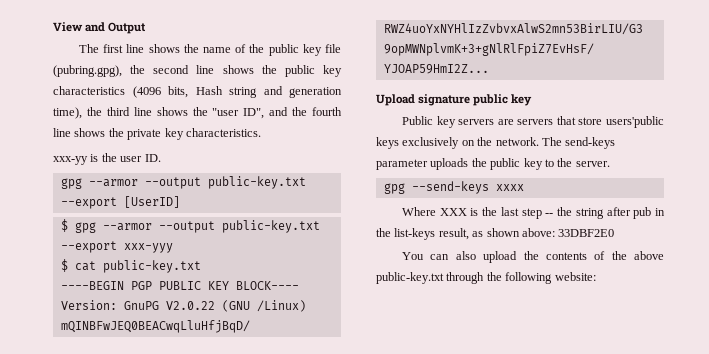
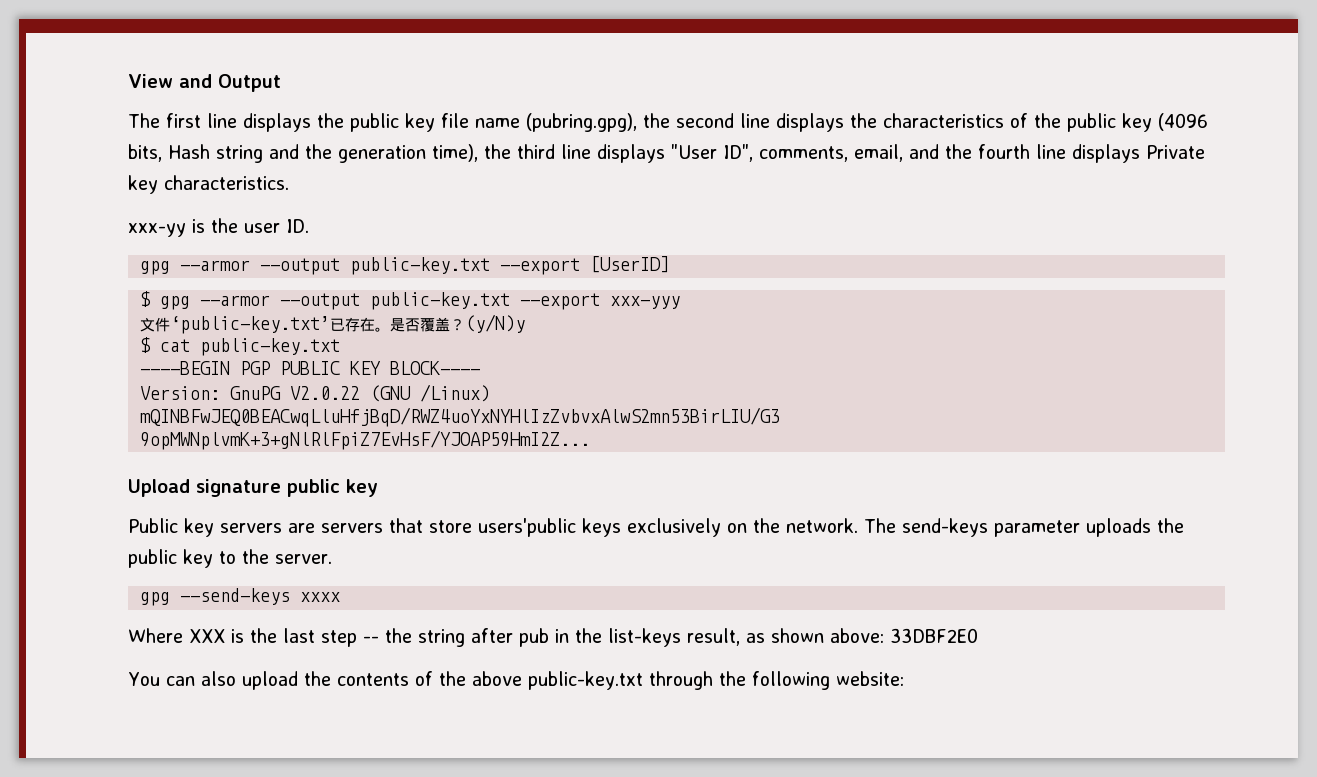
- The first line shows the name of the public key file (pubring.gpg), the second line shows the public key characteristics (4096 bits, Hash string and generation time), the third line shows the "user ID", and the fourth line shows the private key characteristics.
+ The first line displays the public key file name (pubring.gpg), the second line displays the characteristics of the public key (4096 bits, Hash string and the generation time), the third line displays "User ID", comments, email, and the fourth line displays Private key characteristics.
+ 文件‘public-key.txt’已存在。是否覆盖？(y/N)y

